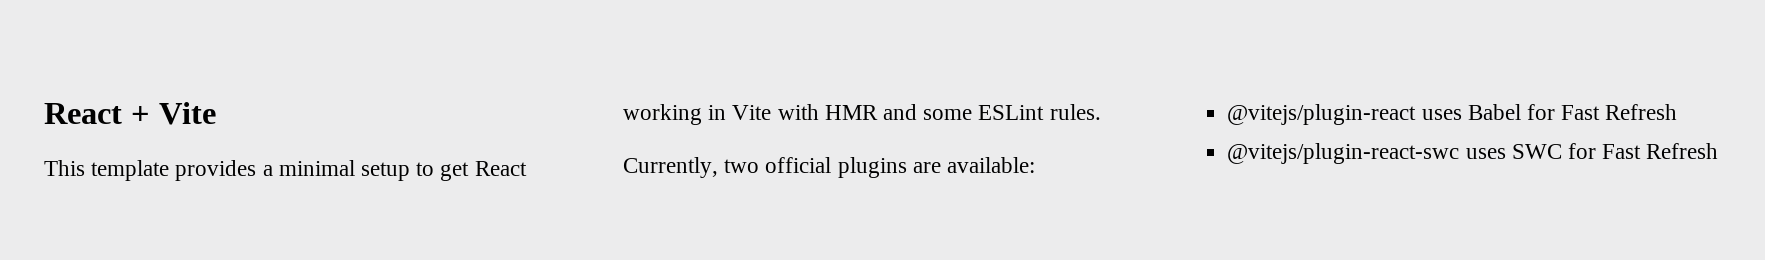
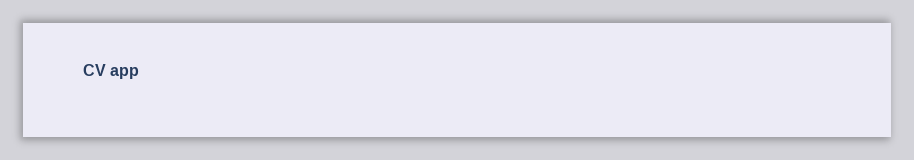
- React + Vite
- This template provides a minimal setup to get React working in Vite with HMR and some ESLint rules.
- Currently, two official plugins are available:
- @vitejs/plugin-react uses Babel for Fast Refresh
- @vitejs/plugin-react-swc uses SWC for Fast Refresh
+ CV app

